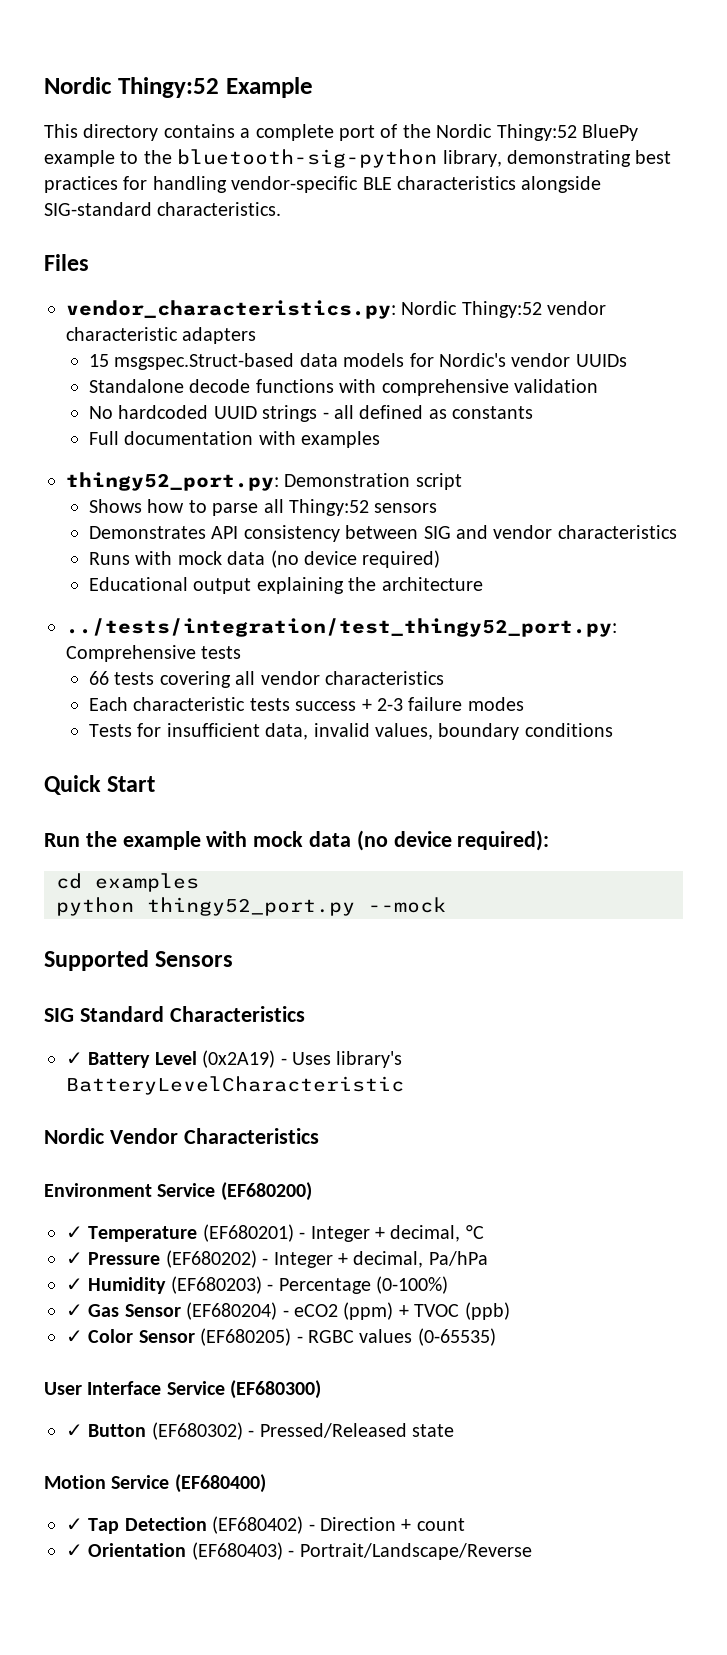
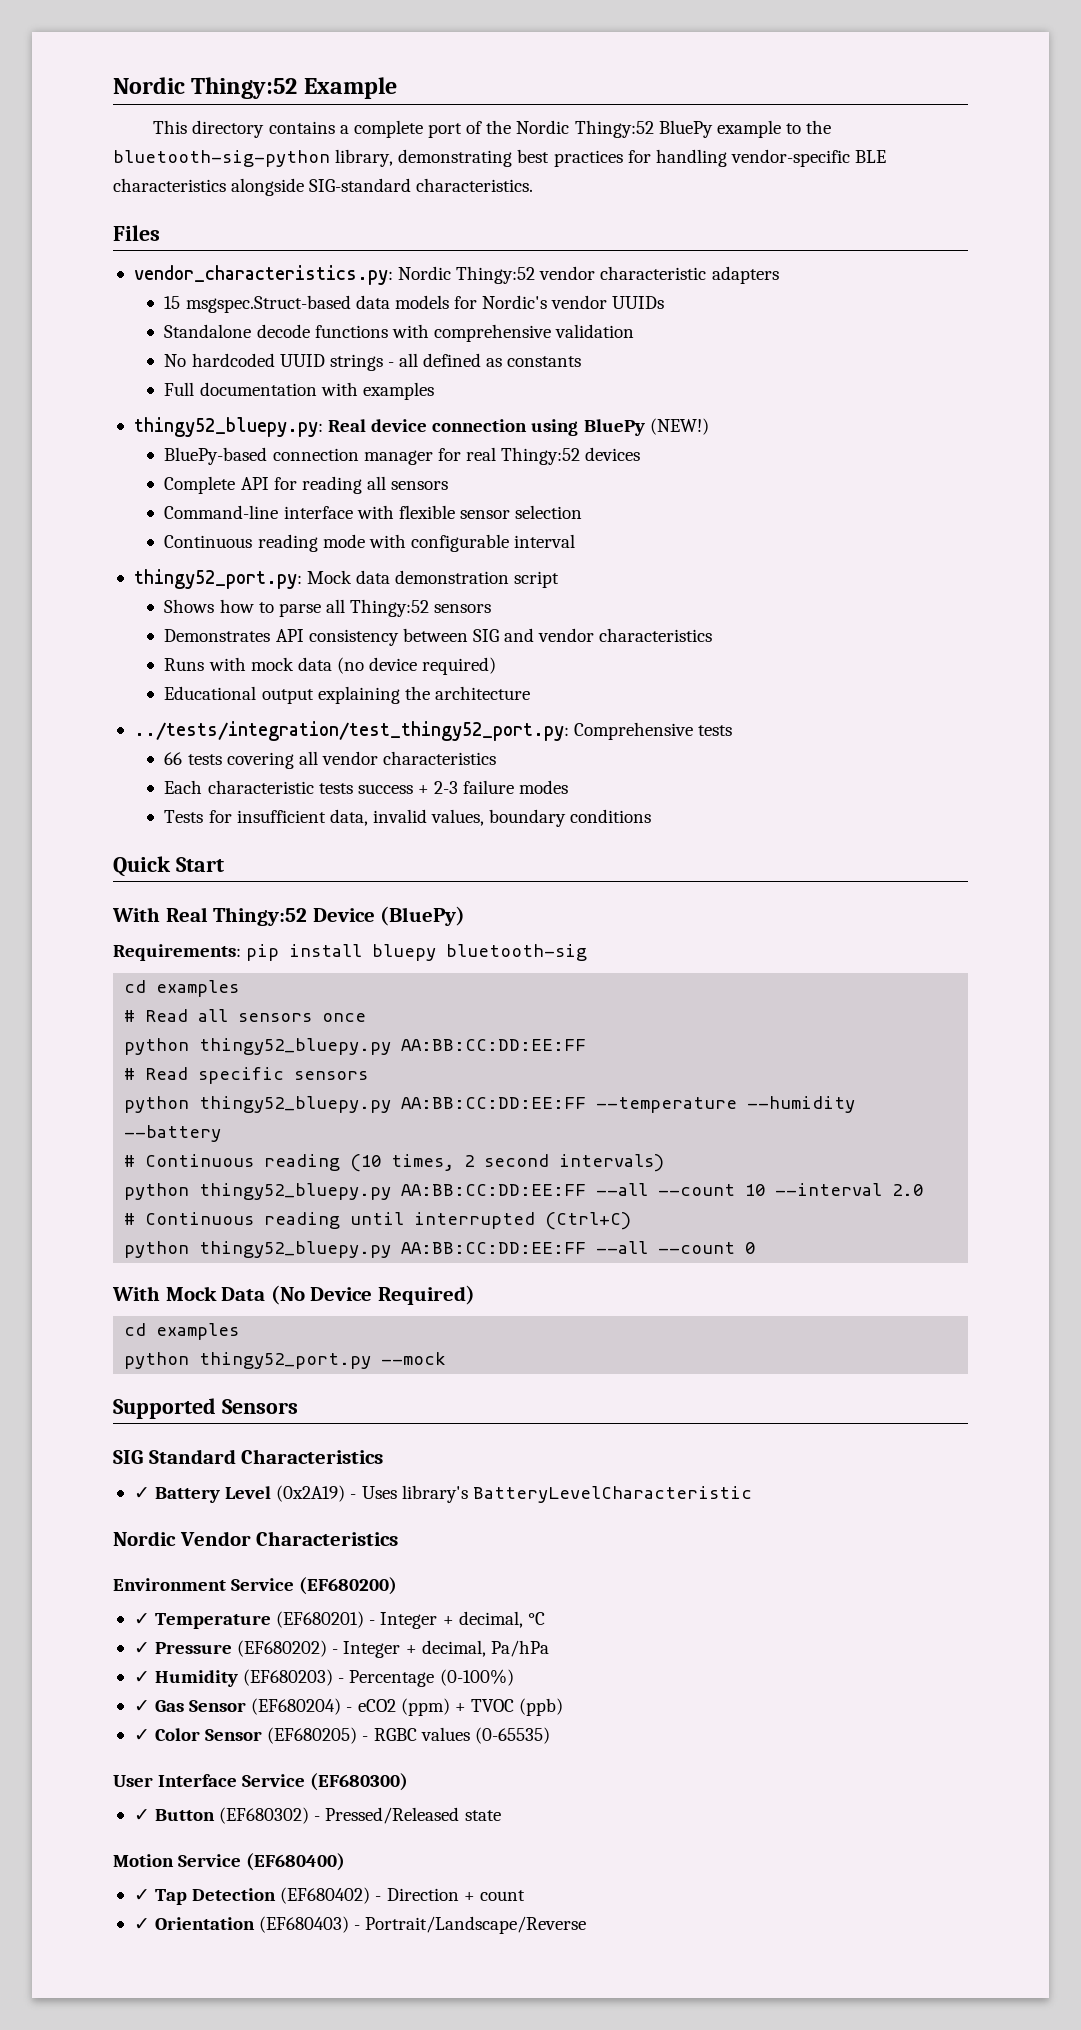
- thingy52_port.py: Demonstration script
+ thingy52_bluepy.py: Real device connection using BluePy (NEW!)
+ BluePy-based connection manager for real Thingy:52 devices
+ Complete API for reading all sensors
+ Command-line interface with flexible sensor selection
+ Continuous reading mode with configurable interval
+ thingy52_port.py: Mock data demonstration script
- Run the example with mock data (no device required):
+ With Real Thingy:52 Device (BluePy)
+ Requirements: pip install bluepy bluetooth-sig
+ cd examples
+ # Read all sensors once
+ python thingy52_bluepy.py AA:BB:CC:DD:EE:FF
+ # Read specific sensors
+ python thingy52_bluepy.py AA:BB:CC:DD:EE:FF --temperature --humidity --battery
+ # Continuous reading (10 times, 2 second intervals)
+ python thingy52_bluepy.py AA:BB:CC:DD:EE:FF --all --count 10 --interval 2.0
+ # Continuous reading until interrupted (Ctrl+C)
+ python thingy52_bluepy.py AA:BB:CC:DD:EE:FF --all --count 0
+ With Mock Data (No Device Required)

